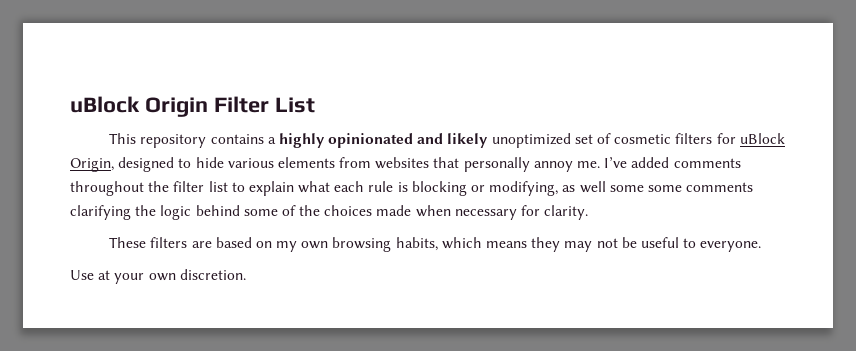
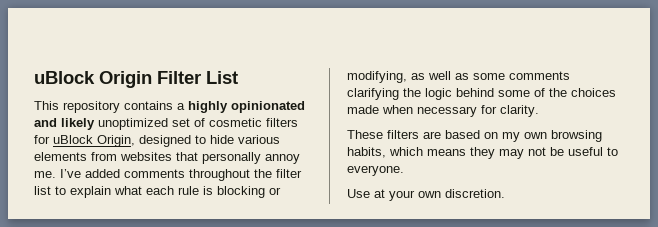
- I’ve added comments throughout the filter list to explain what each rule is blocking or modifying, as well some some comments clarifying the logic behind some of the choices made when necessary for clarity.
+ I’ve added comments throughout the filter list to explain what each rule is blocking or modifying, as well as some comments clarifying the logic behind some of the choices made when necessary for clarity.

